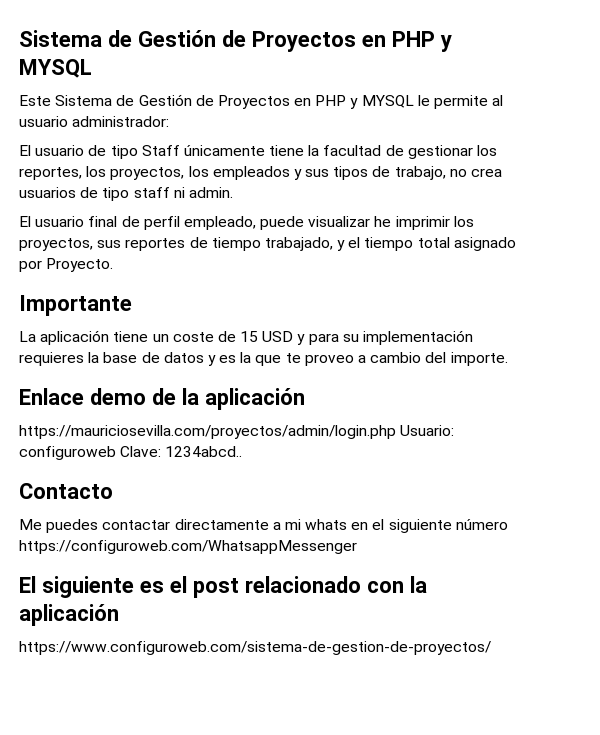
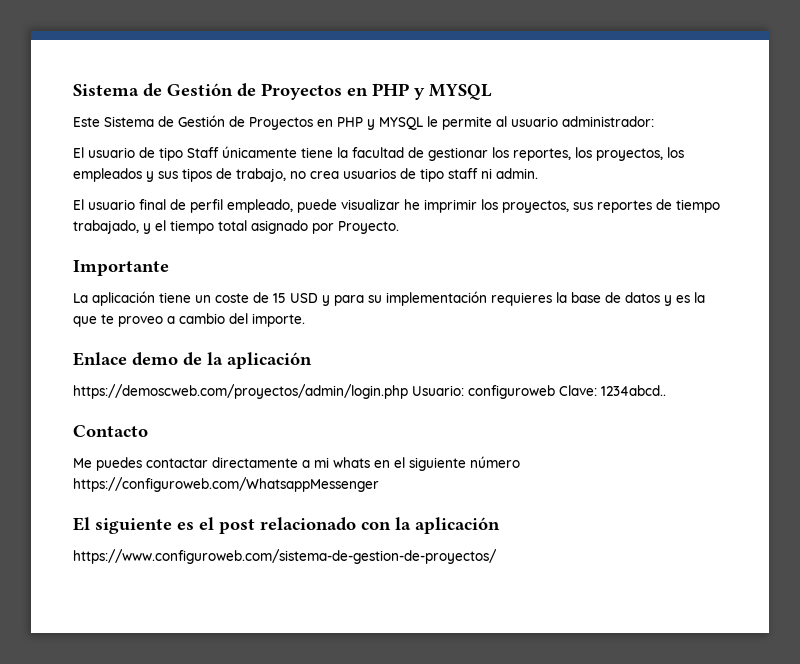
- https://mauriciosevilla.com/proyectos/admin/login.php Usuario: configuroweb Clave: 1234abcd..
+ https://demoscweb.com/proyectos/admin/login.php Usuario: configuroweb Clave: 1234abcd..

